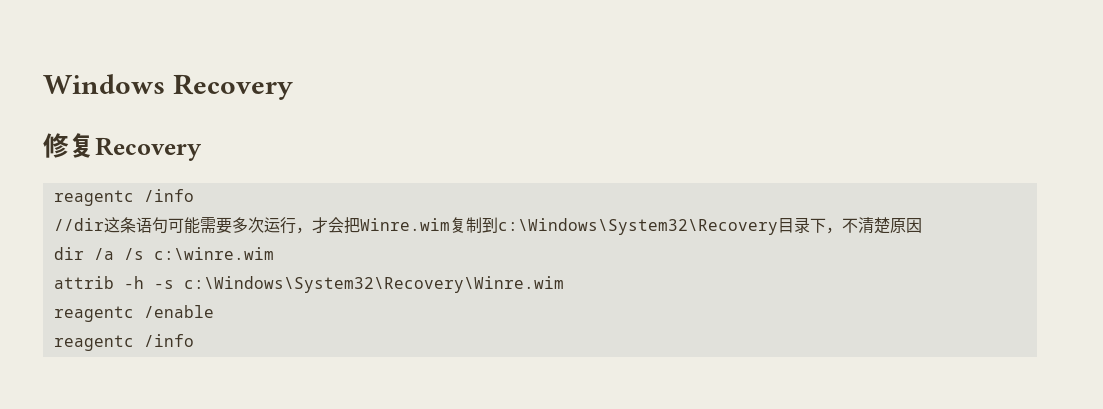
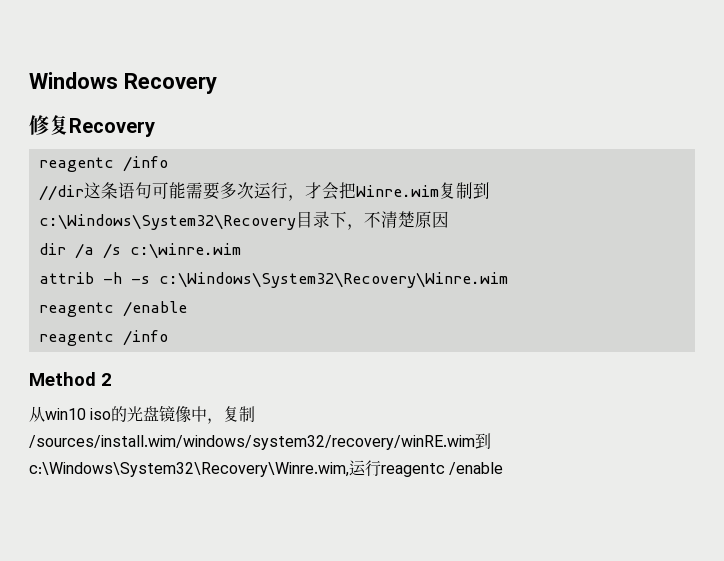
+ Method 2
+ 从win10 iso的光盘镜像中，复制/sources/install.wim/windows/system32/recovery/winRE.wim到c:\Windows\System32\Recovery\Winre.wim,运行reagentc /enable

